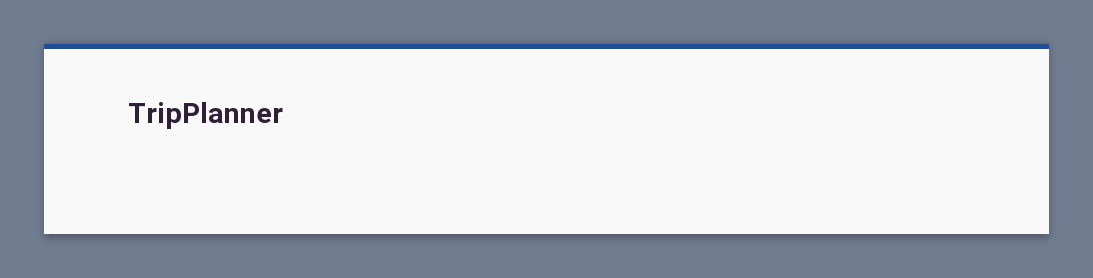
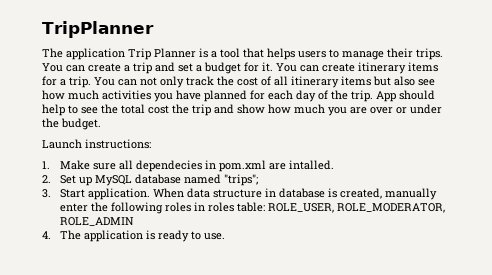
+ The application Trip Planner is a tool that helps users to manage their trips. You can create a trip and set a budget for it. You can create itinerary items for a trip. You can not only track the cost of all itinerary items but also see how much activities you have planned for each day of the trip. App should help to see the total cost the trip and show how much you are over or under the budget.
+ Launch instructions:
+ 1. Make sure all dependecies in pom.xml are intalled.
+ 2. Set up MySQL database named "trips";
+ 3. Start application. When data structure in database is created, manually enter the following roles in roles table: ROLE_USER, ROLE_MODERATOR, ROLE_ADMIN
+ 4. The application is ready to use.

